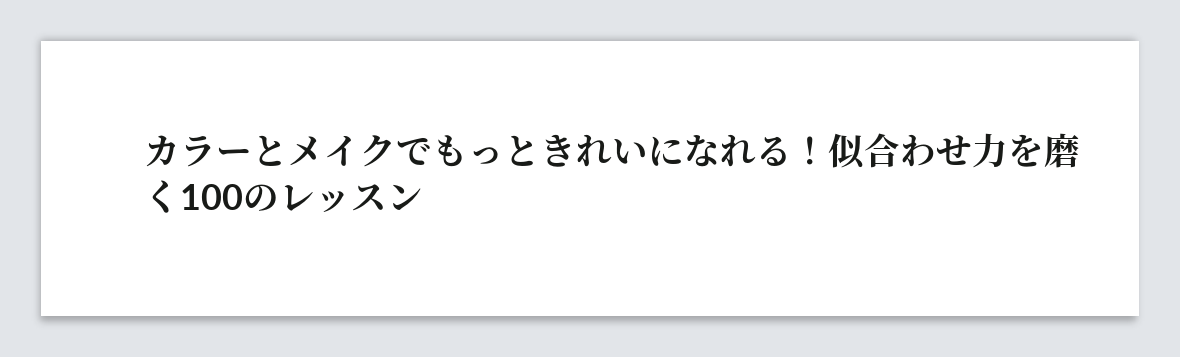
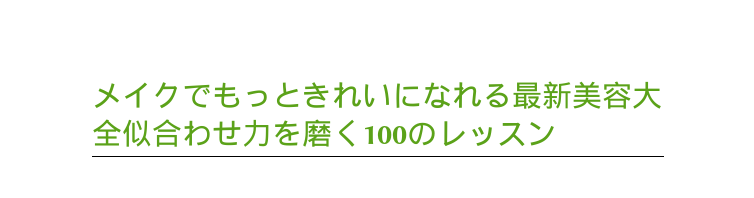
- カラーとメイクでもっときれいになれる！似合わせ力を磨く100のレッスン
+ メイクでもっときれいになれる最新美容大全似合わせ力を磨く100のレッスン

